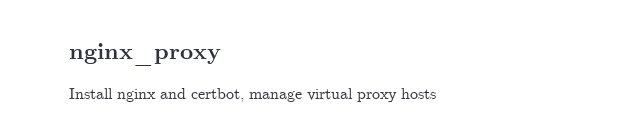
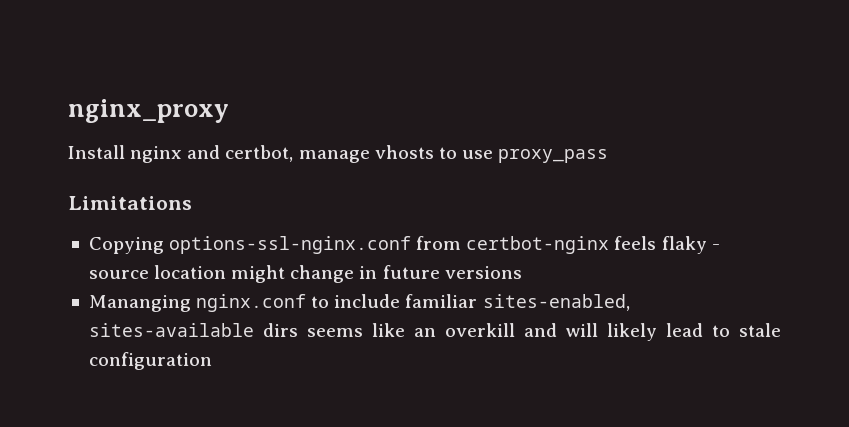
- Install nginx and certbot, manage virtual proxy hosts
+ Install nginx and certbot, manage vhosts to use proxy_pass
+ Limitations
+ Copying options-ssl-nginx.conf from certbot-nginx feels flaky - source location might change in future versions
+ Mananging nginx.conf to include familiar sites-enabled, sites-available dirs seems like an overkill and will likely lead to stale configuration

